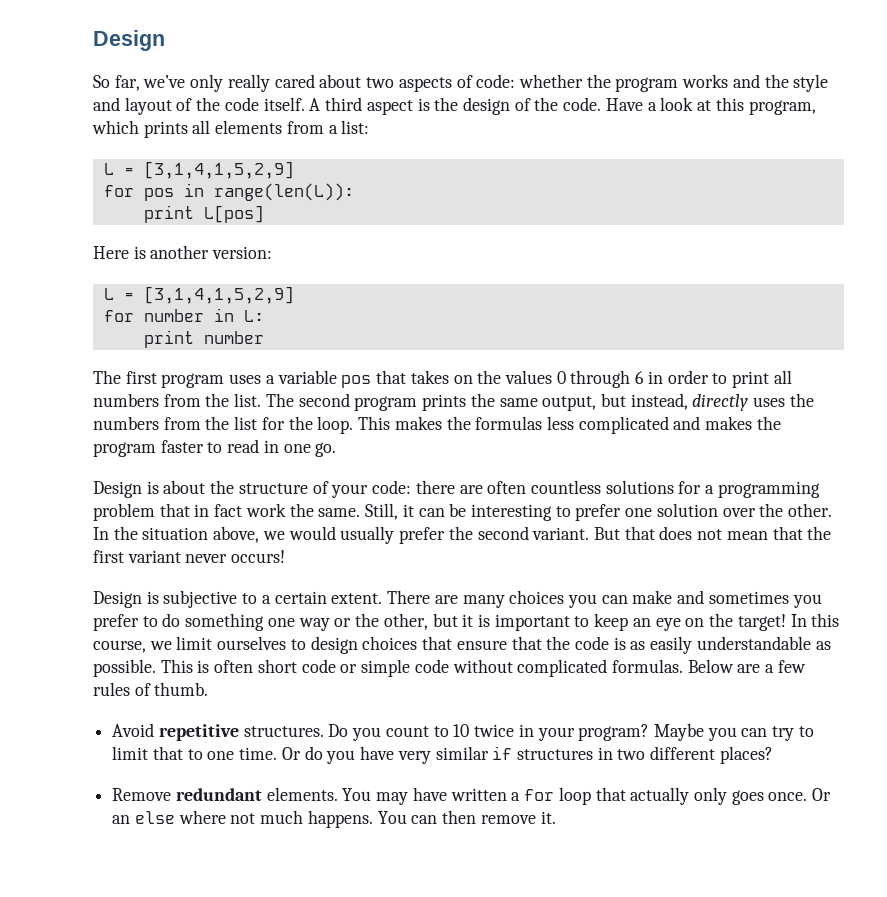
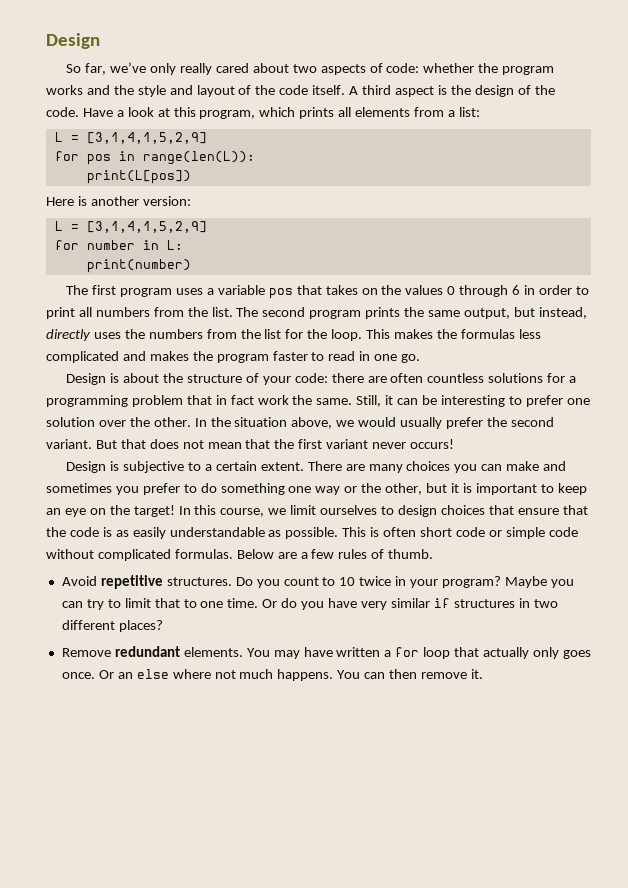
- print L[pos]
+ print(L[pos])
- print number
+ print(number)

